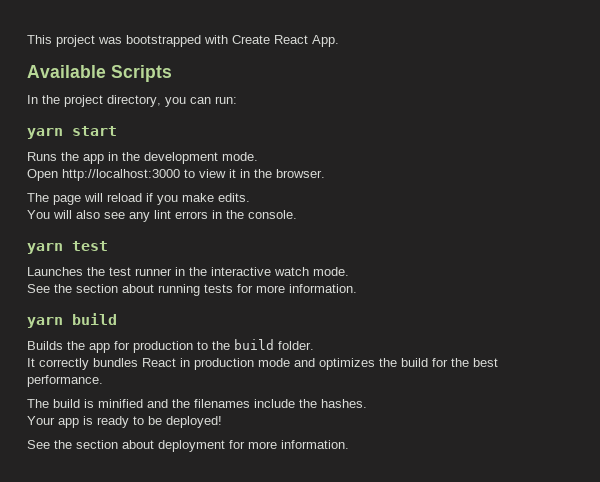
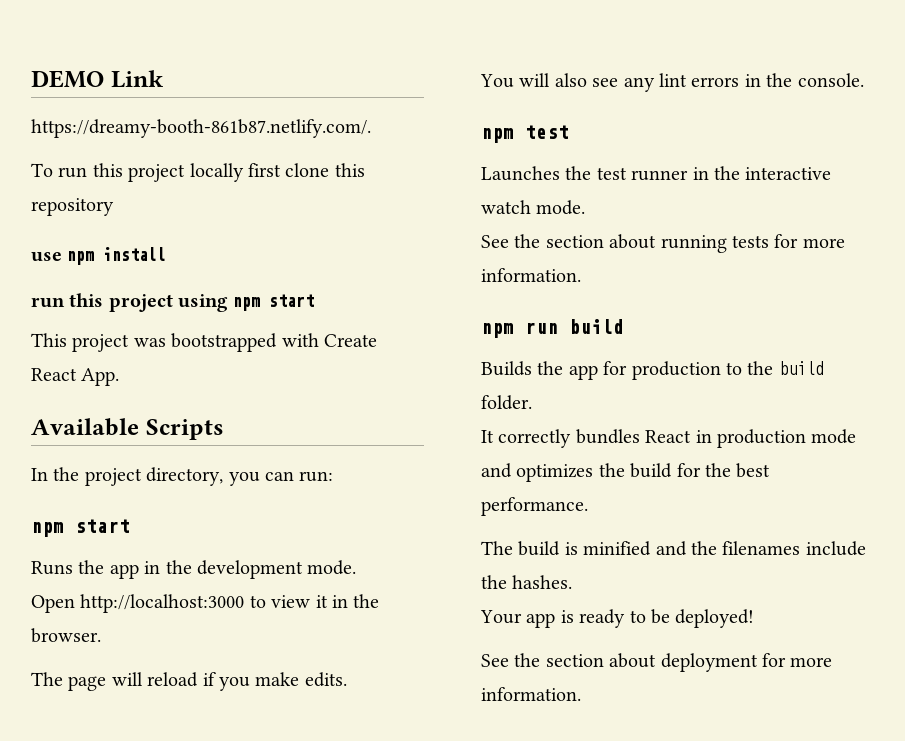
+ DEMO Link
+ https://dreamy-booth-861b87.netlify.com/.
+ To run this project locally first clone this repository
+ use npm install
+ run this project using npm start
  In the project directory, you can run:
- yarn start
+ npm start
- yarn test
+ npm test
- yarn build
+ npm run build

